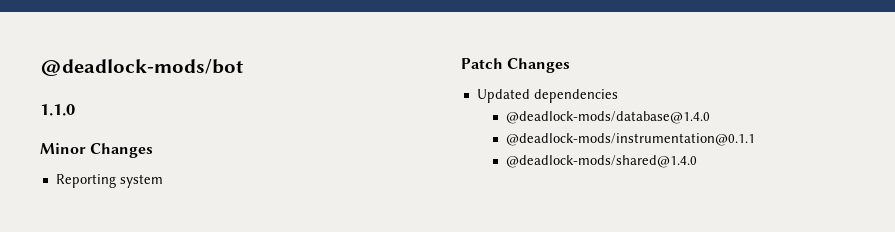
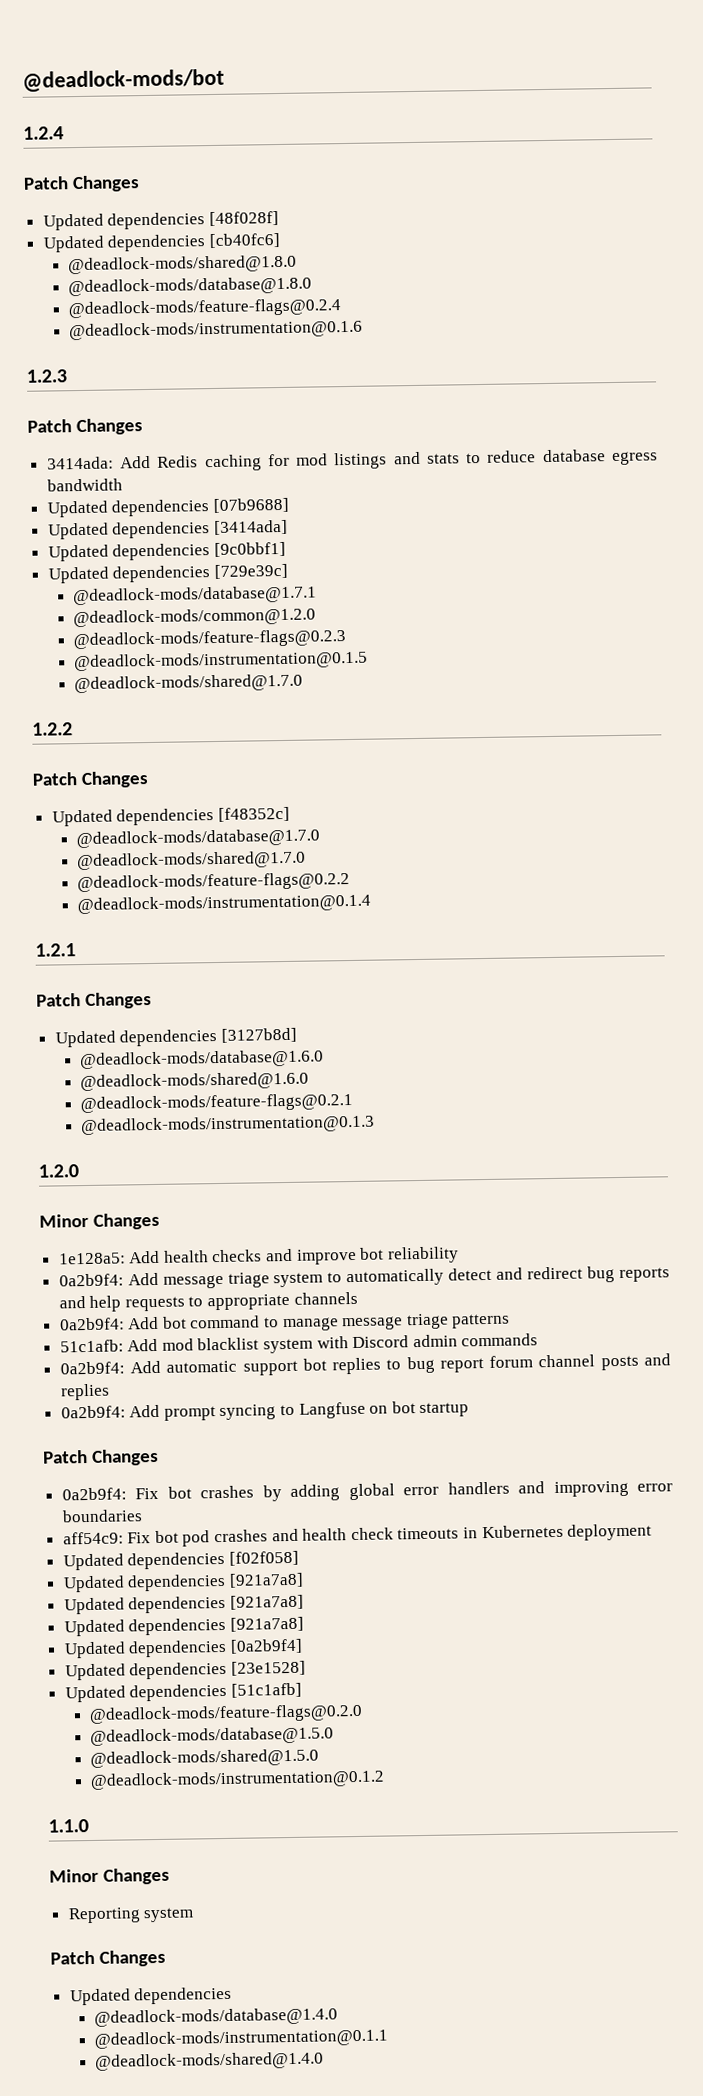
+ 1.2.4
+ Patch Changes
+ Updated dependencies [48f028f]
+ Updated dependencies [cb40fc6]
+ @deadlock-mods/shared@1.8.0
+ @deadlock-mods/database@1.8.0
+ @deadlock-mods/feature-flags@0.2.4
+ @deadlock-mods/instrumentation@0.1.6
+ 1.2.3
+ Patch Changes
+ 3414ada: Add Redis caching for mod listings and stats to reduce database egress bandwidth
+ Updated dependencies [07b9688]
+ Updated dependencies [3414ada]
+ Updated dependencies [9c0bbf1]
+ Updated dependencies [729e39c]
+ @deadlock-mods/database@1.7.1
+ @deadlock-mods/common@1.2.0
+ @deadlock-mods/feature-flags@0.2.3
+ @deadlock-mods/instrumentation@0.1.5
+ @deadlock-mods/shared@1.7.0
+ 1.2.2
+ Patch Changes
+ Updated dependencies [f48352c]
+ @deadlock-mods/database@1.7.0
+ @deadlock-mods/shared@1.7.0
+ @deadlock-mods/feature-flags@0.2.2
+ @deadlock-mods/instrumentation@0.1.4
+ 1.2.1
+ Patch Changes
+ Updated dependencies [3127b8d]
+ @deadlock-mods/database@1.6.0
+ @deadlock-mods/shared@1.6.0
+ @deadlock-mods/feature-flags@0.2.1
+ @deadlock-mods/instrumentation@0.1.3
+ 1.2.0
+ Minor Changes
+ 1e128a5: Add health checks and improve bot reliability
+ 0a2b9f4: Add message triage system to automatically detect and redirect bug reports and help requests to appropriate channels
+ 0a2b9f4: Add bot command to manage message triage patterns
+ 51c1afb: Add mod blacklist system with Discord admin commands
+ 0a2b9f4: Add automatic support bot replies to bug report forum channel posts and replies
+ 0a2b9f4: Add prompt syncing to Langfuse on bot startup
+ Patch Changes
+ 0a2b9f4: Fix bot crashes by adding global error handlers and improving error boundaries
+ aff54c9: Fix bot pod crashes and health check timeouts in Kubernetes deployment
+ Updated dependencies [f02f058]
+ Updated dependencies [921a7a8]
+ Updated dependencies [921a7a8]
+ Updated dependencies [921a7a8]
+ Updated dependencies [0a2b9f4]
+ Updated dependencies [23e1528]
+ Updated dependencies [51c1afb]
+ @deadlock-mods/feature-flags@0.2.0
+ @deadlock-mods/database@1.5.0
+ @deadlock-mods/shared@1.5.0
+ @deadlock-mods/instrumentation@0.1.2

